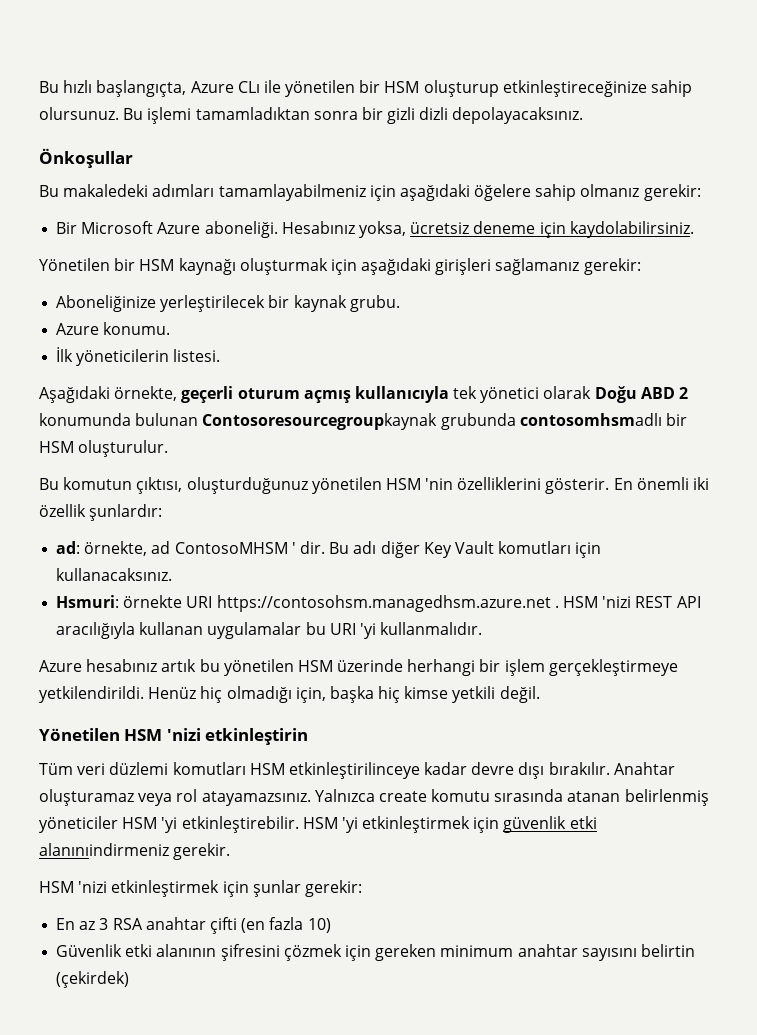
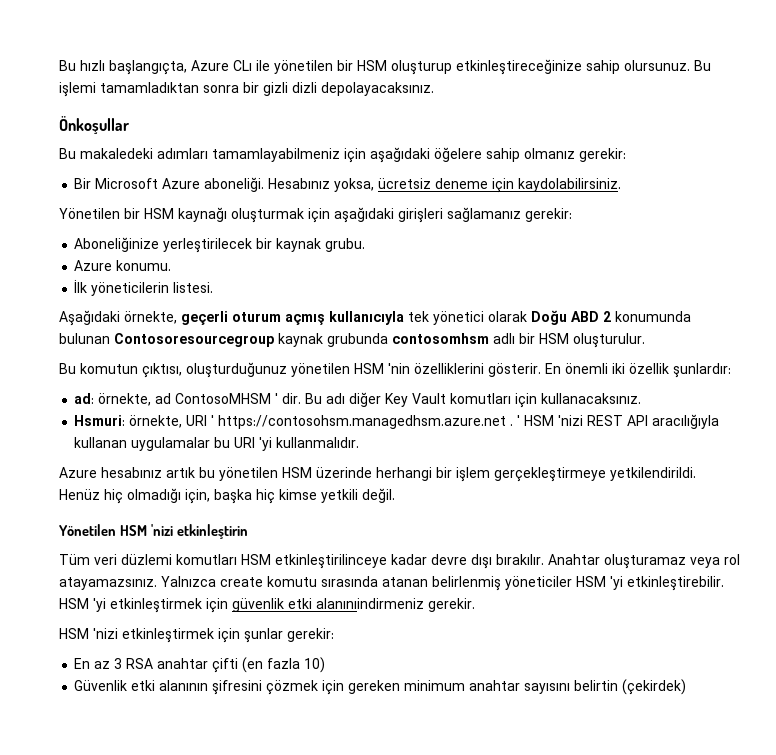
- Aşağıdaki örnekte, geçerli oturum açmış kullanıcıyla tek yönetici olarak Doğu ABD 2 konumunda bulunan Contosoresourcegroupkaynak grubunda contosomhsmadlı bir HSM oluşturulur.
+ Aşağıdaki örnekte, geçerli oturum açmış kullanıcıyla tek yönetici olarak Doğu ABD 2 konumunda bulunan Contosoresourcegroup kaynak grubunda contosomhsm adlı bir HSM oluşturulur.
- Hsmuri: örnekte URI https://contosohsm.managedhsm.azure.net .
+ Hsmuri: örnekte, URI ' https://contosohsm.managedhsm.azure.net .
- HSM 'nizi REST API aracılığıyla kullanan uygulamalar bu URI 'yi kullanmalıdır.
+ ' HSM 'nizi REST API aracılığıyla kullanan uygulamalar bu URI 'yi kullanmalıdır.

